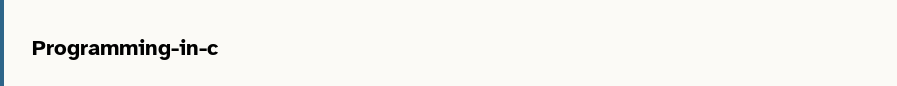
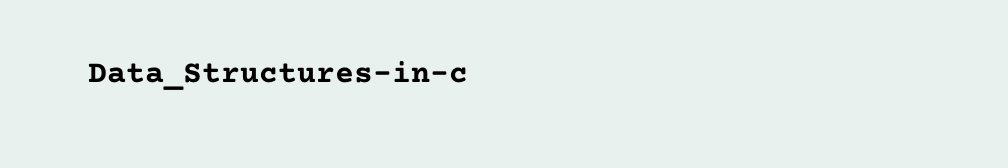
- Programming-in-c
+ Data_Structures-in-c

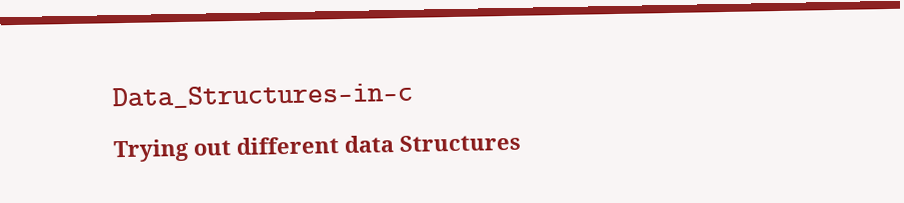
+ Trying out different data Structures

